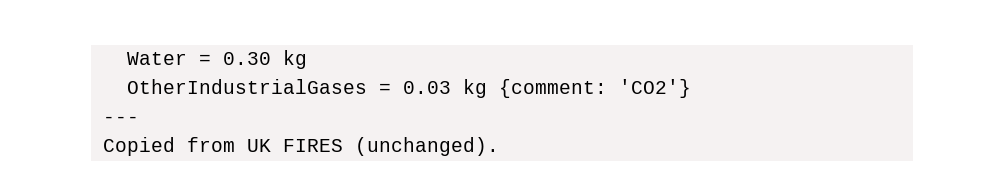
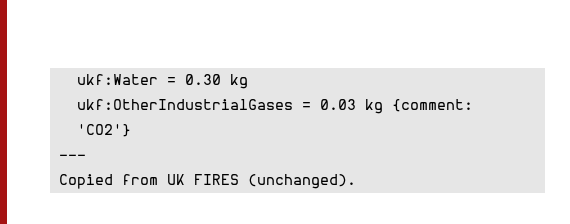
- Water = 0.30 kg
+ ukf:Water = 0.30 kg
- OtherIndustrialGases = 0.03 kg {comment: 'CO2'}
+ ukf:OtherIndustrialGases = 0.03 kg {comment: 'CO2'}

